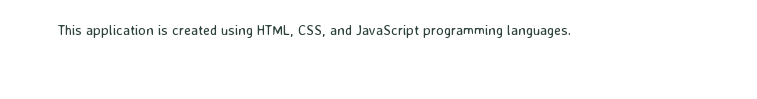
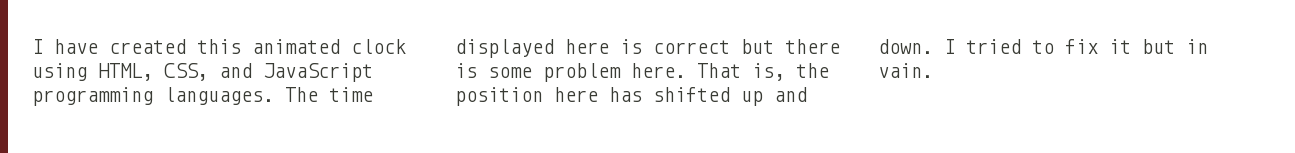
- This application is created using HTML, CSS, and JavaScript programming languages.
+ I have created this animated clock using HTML, CSS, and JavaScript programming languages.
+ The time displayed here is correct but there is some problem here. That is, the position here has shifted up and down. I tried to fix it but in vain.

